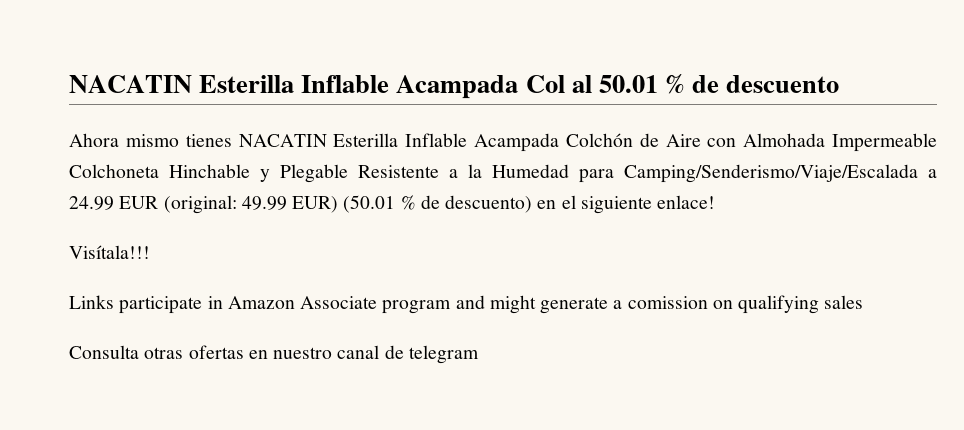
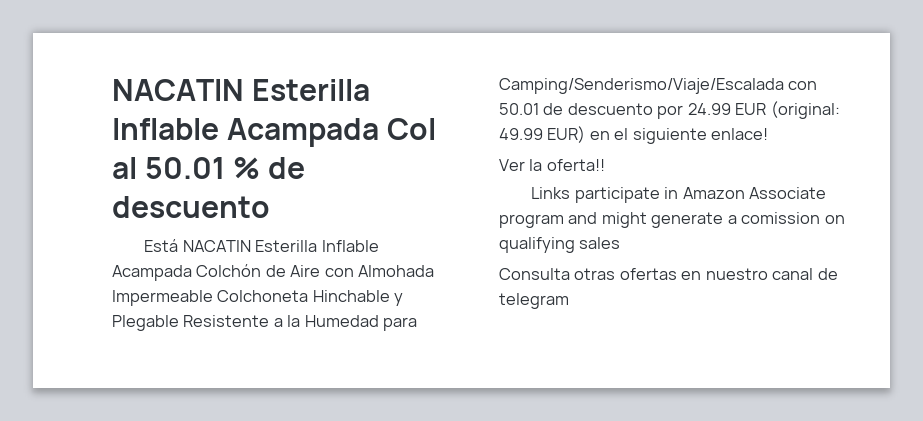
- Ahora mismo tienes NACATIN Esterilla Inflable Acampada Colchón de Aire con Almohada Impermeable Colchoneta Hinchable y Plegable Resistente a la Humedad para Camping/Senderismo/Viaje/Escalada a 24.99 EUR (original: 49.99 EUR) (50.01 % de descuento) en el siguiente enlace!
+ Está NACATIN Esterilla Inflable Acampada Colchón de Aire con Almohada Impermeable Colchoneta Hinchable y Plegable Resistente a la Humedad para Camping/Senderismo/Viaje/Escalada con 50.01 de descuento por 24.99 EUR (original: 49.99 EUR) en el siguiente enlace!
- Visítala!!!
+ Ver la oferta!!

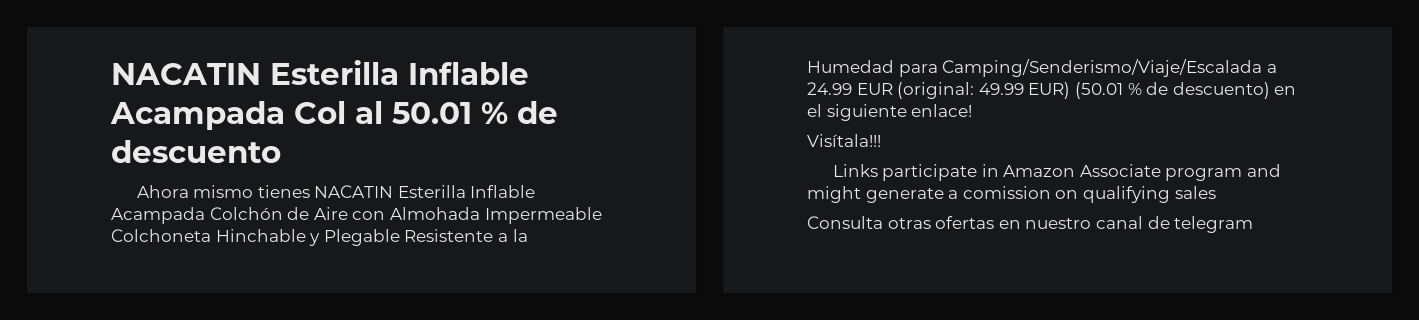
- Está NACATIN Esterilla Inflable Acampada Colchón de Aire con Almohada Impermeable Colchoneta Hinchable y Plegable Resistente a la Humedad para Camping/Senderismo/Viaje/Escalada con 50.01 de descuento por 24.99 EUR (original: 49.99 EUR) en el siguiente enlace!
+ Ahora mismo tienes NACATIN Esterilla Inflable Acampada Colchón de Aire con Almohada Impermeable Colchoneta Hinchable y Plegable Resistente a la Humedad para Camping/Senderismo/Viaje/Escalada a 24.99 EUR (original: 49.99 EUR) (50.01 % de descuento) en el siguiente enlace!
- Ver la oferta!!
+ Visítala!!!

